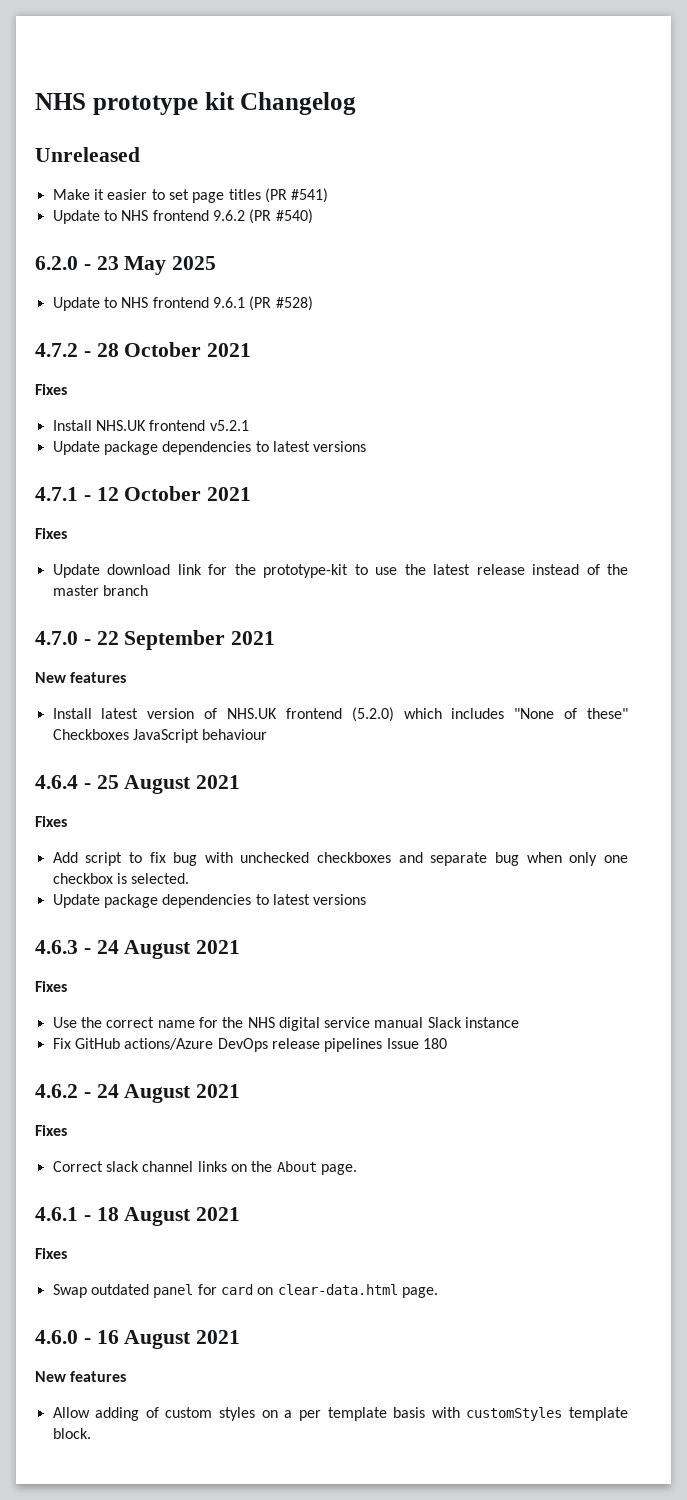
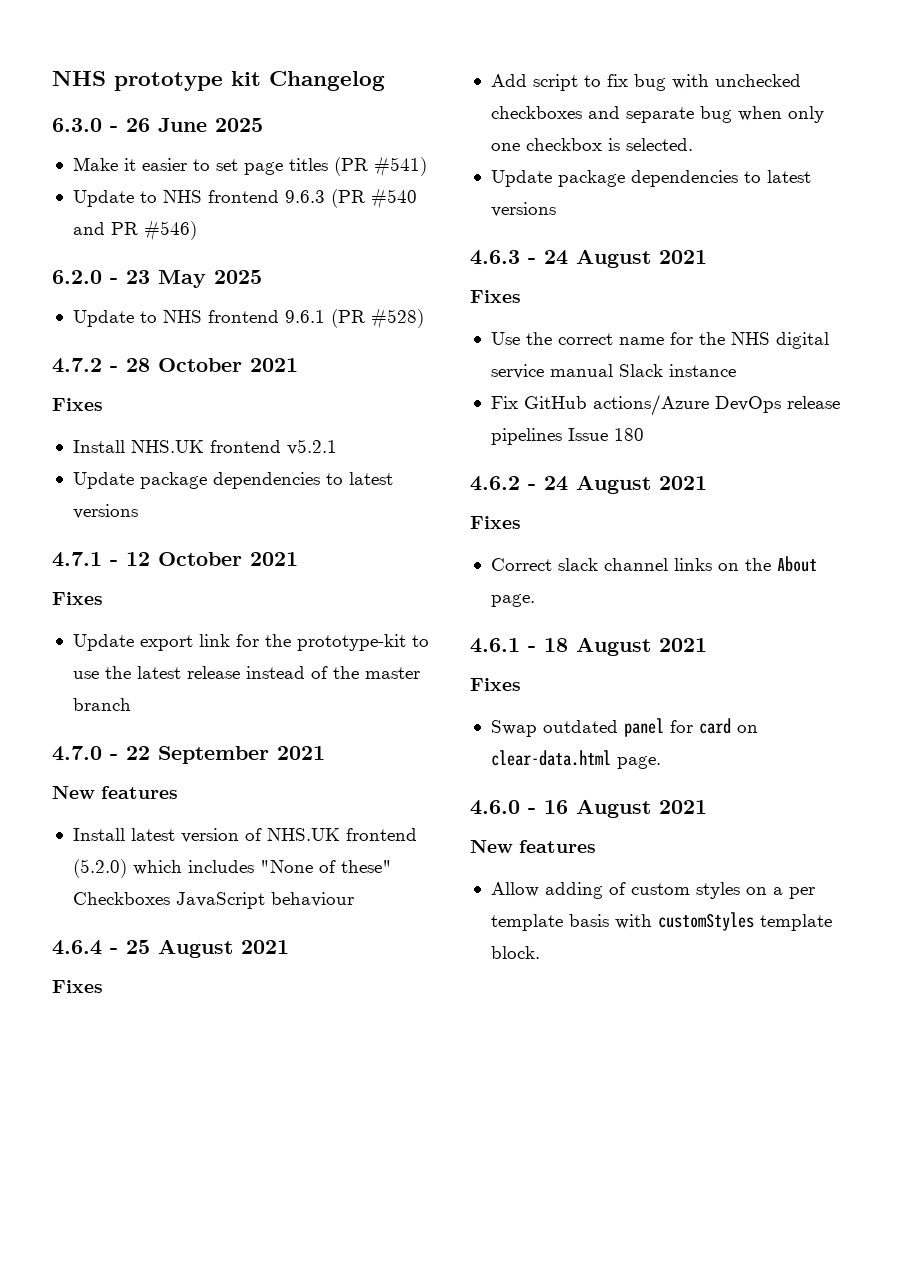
- Unreleased
+ 6.3.0 - 26 June 2025
- Update to NHS frontend 9.6.2 (PR #540)
+ Update to NHS frontend 9.6.3 (PR #540 and PR #546)
- Update download link for the prototype-kit to use the latest release instead of the master branch
+ Update export link for the prototype-kit to use the latest release instead of the master branch

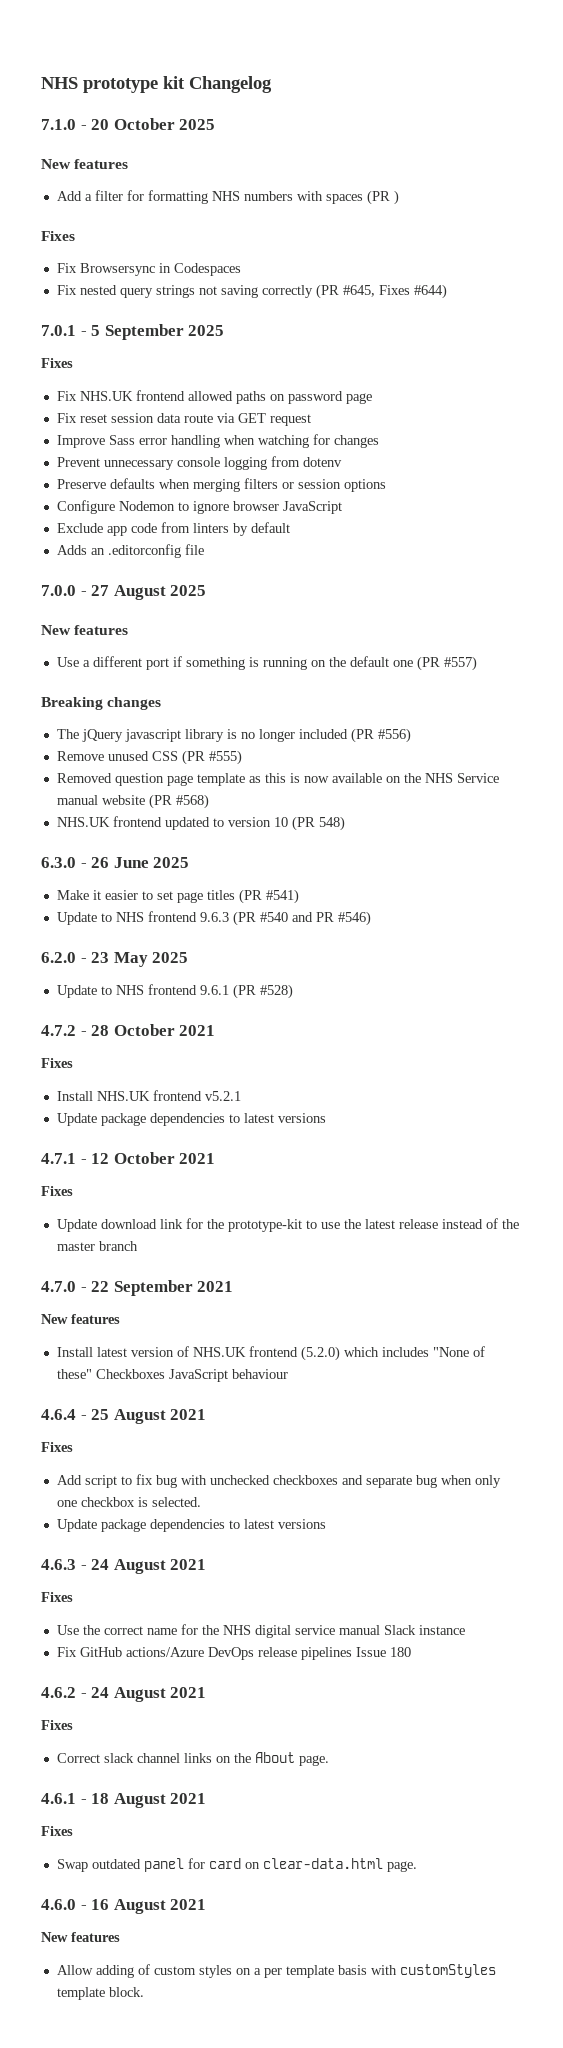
+ 7.1.0 - 20 October 2025
+ New features
+ Add a filter for formatting NHS numbers with spaces (PR )
+ Fixes
+ Fix Browsersync in Codespaces
+ Fix nested query strings not saving correctly (PR #645, Fixes #644)
+ 7.0.1 - 5 September 2025
+ Fixes
+ Fix NHS.UK frontend allowed paths on password page
+ Fix reset session data route via GET request
+ Improve Sass error handling when watching for changes
+ Prevent unnecessary console logging from dotenv
+ Preserve defaults when merging filters or session options
+ Configure Nodemon to ignore browser JavaScript
+ Exclude app code from linters by default
+ Adds an .editorconfig file
+ 7.0.0 - 27 August 2025
+ New features
+ Use a different port if something is running on the default one (PR #557)
+ Breaking changes
+ The jQuery javascript library is no longer included (PR #556)
+ Remove unused CSS (PR #555)
+ Removed question page template as this is now available on the NHS Service manual website (PR #568)
+ NHS.UK frontend updated to version 10 (PR 548)
- Update export link for the prototype-kit to use the latest release instead of the master branch
+ Update download link for the prototype-kit to use the latest release instead of the master branch

